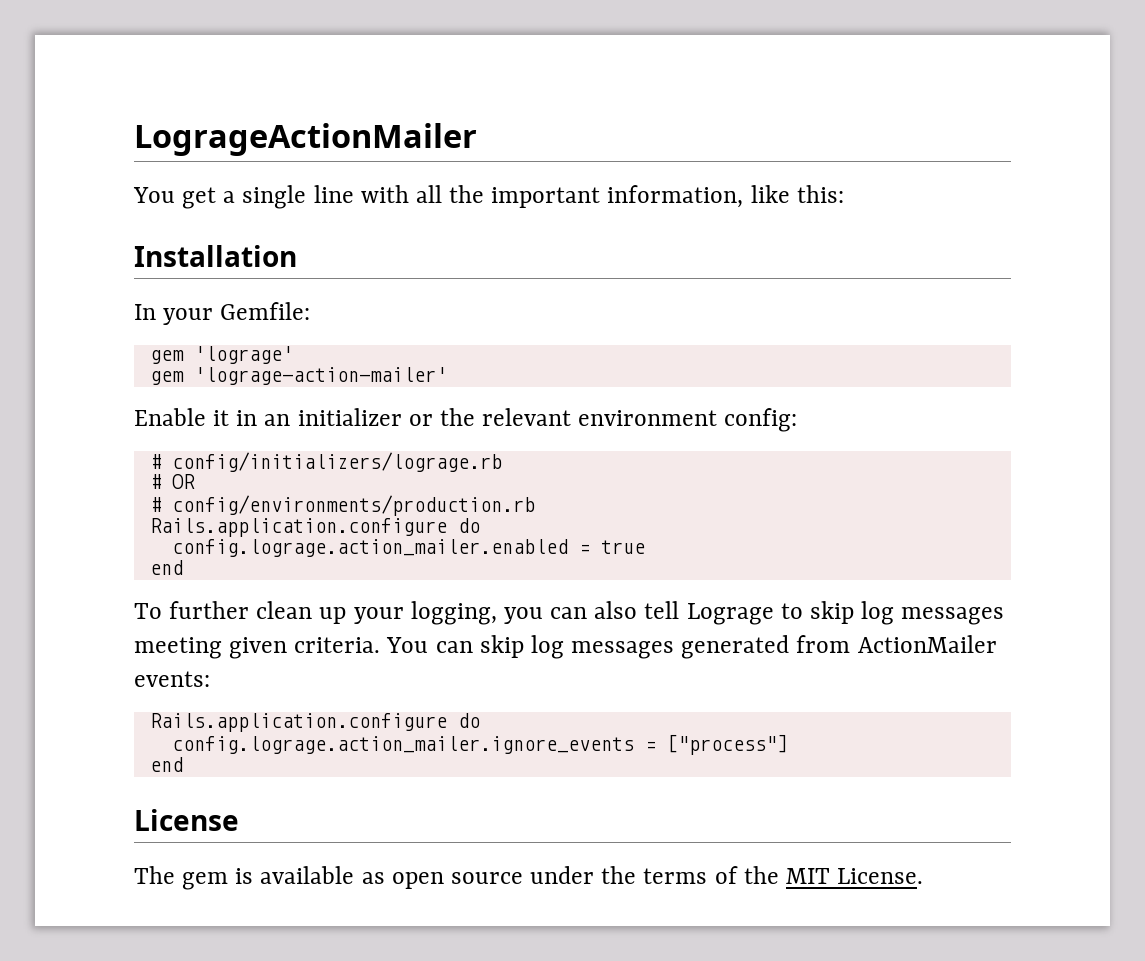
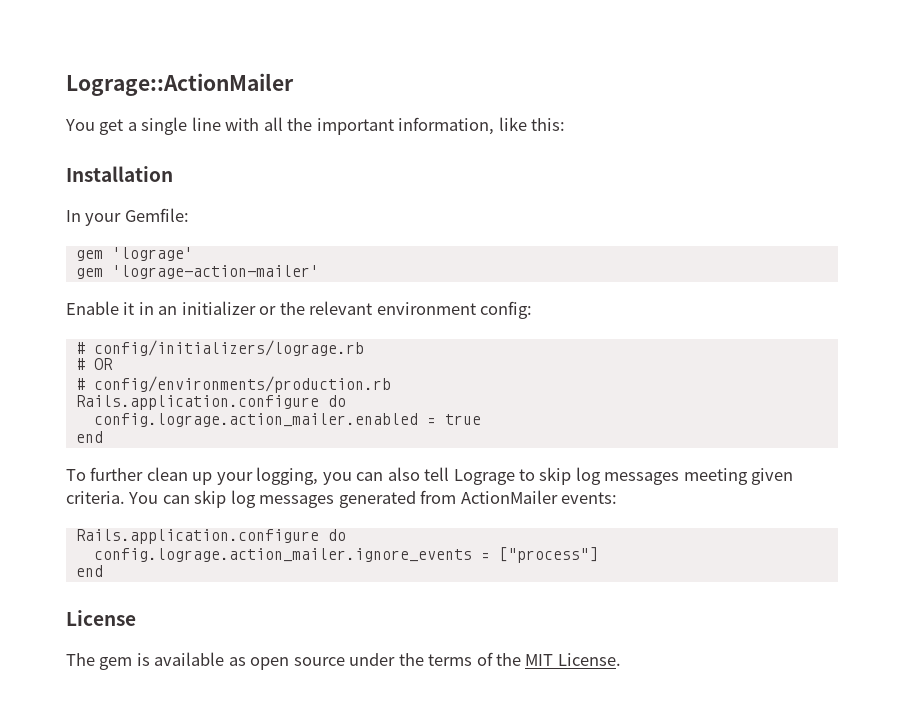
- LogrageActionMailer
+ Lograge::ActionMailer

